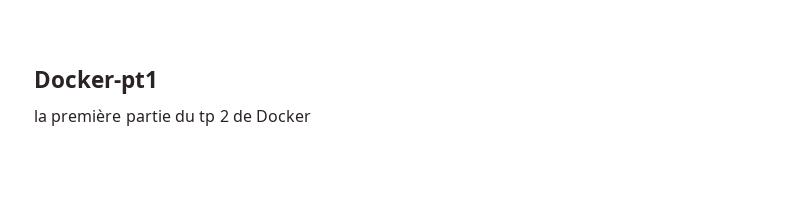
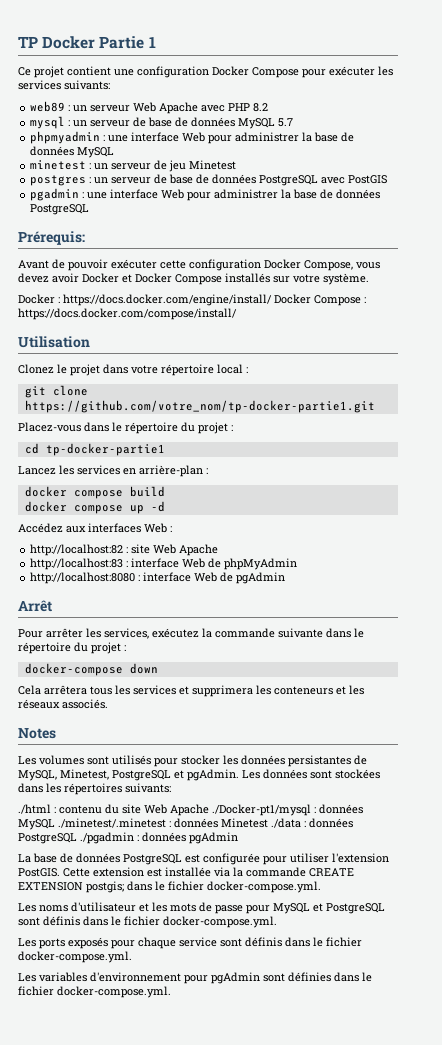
- Docker-pt1
- la première partie du tp 2 de Docker
+ TP Docker Partie 1
+ Ce projet contient une configuration Docker Compose pour exécuter les services suivants:
+ web89 : un serveur Web Apache avec PHP 8.2
+ mysql : un serveur de base de données MySQL 5.7
+ phpmyadmin : une interface Web pour administrer la base de données MySQL
+ minetest : un serveur de jeu Minetest
+ postgres : un serveur de base de données PostgreSQL avec PostGIS
+ pgadmin : une interface Web pour administrer la base de données PostgreSQL
+ Prérequis:
+ Avant de pouvoir exécuter cette configuration Docker Compose, vous devez avoir Docker et Docker Compose installés sur votre système.
+ Docker : https://docs.docker.com/engine/install/ Docker Compose : https://docs.docker.com/compose/install/
+ Utilisation
+ Clonez le projet dans votre répertoire local :
+ git clone https://github.com/votre_nom/tp-docker-partie1.git
+ Placez-vous dans le répertoire du projet :
+ cd tp-docker-partie1
+ Lancez les services en arrière-plan :
+ docker compose build
+ docker compose up -d
+ Accédez aux interfaces Web :
+ http://localhost:82 : site Web Apache
+ http://localhost:83 : interface Web de phpMyAdmin
+ http://localhost:8080 : interface Web de pgAdmin
+ Arrêt
+ Pour arrêter les services, exécutez la commande suivante dans le répertoire du projet :
+ docker-compose down
+ Cela arrêtera tous les services et supprimera les conteneurs et les réseaux associés.
+ Notes
+ Les volumes sont utilisés pour stocker les données persistantes de MySQL, Minetest, PostgreSQL et pgAdmin. Les données sont stockées dans les répertoires suivants:
+ ./html : contenu du site Web Apache ./Docker-pt1/mysql : données MySQL ./minetest/.minetest : données Minetest ./data : données PostgreSQL ./pgadmin : données pgAdmin
+ La base de données PostgreSQL est configurée pour utiliser l'extension PostGIS. Cette extension est installée via la commande CREATE EXTENSION postgis; dans le fichier docker-compose.yml.
+ Les noms d'utilisateur et les mots de passe pour MySQL et PostgreSQL sont définis dans le fichier docker-compose.yml.
+ Les ports exposés pour chaque service sont définis dans le fichier docker-compose.yml.
+ Les variables d'environnement pour pgAdmin sont définies dans le fichier docker-compose.yml.

